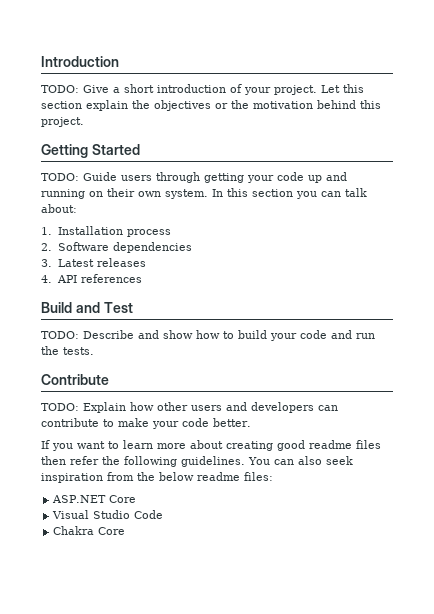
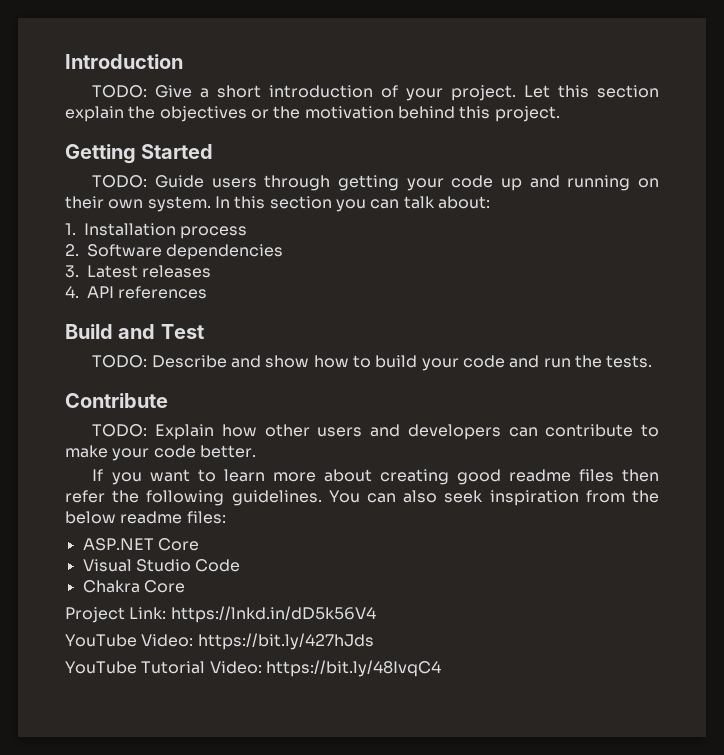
+ Project Link: https://lnkd.in/dD5k56V4
+ YouTube Video: https://bit.ly/427hJds
+ YouTube Tutorial Video: https://bit.ly/48IvqC4

